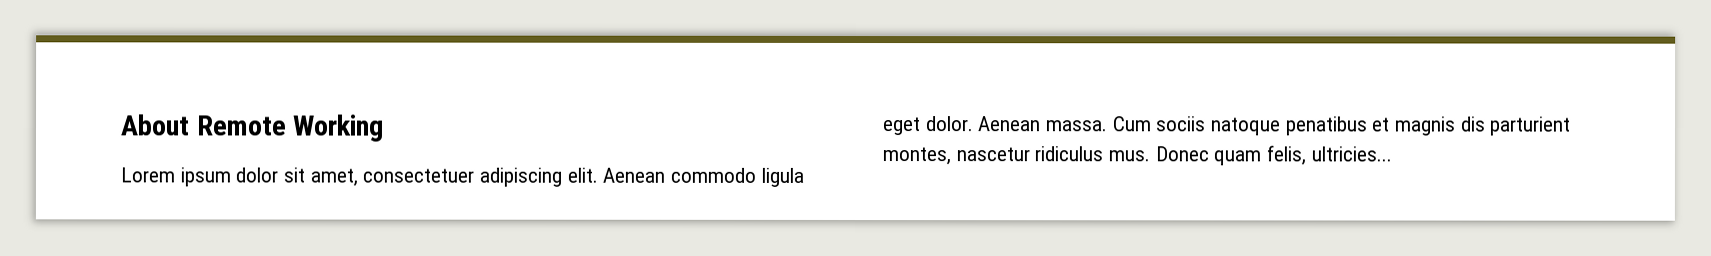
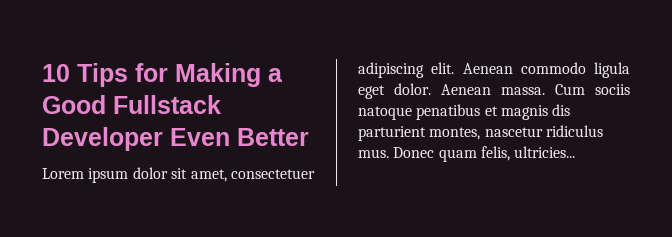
- About Remote Working
+ 10 Tips for Making a Good Fullstack Developer Even Better

